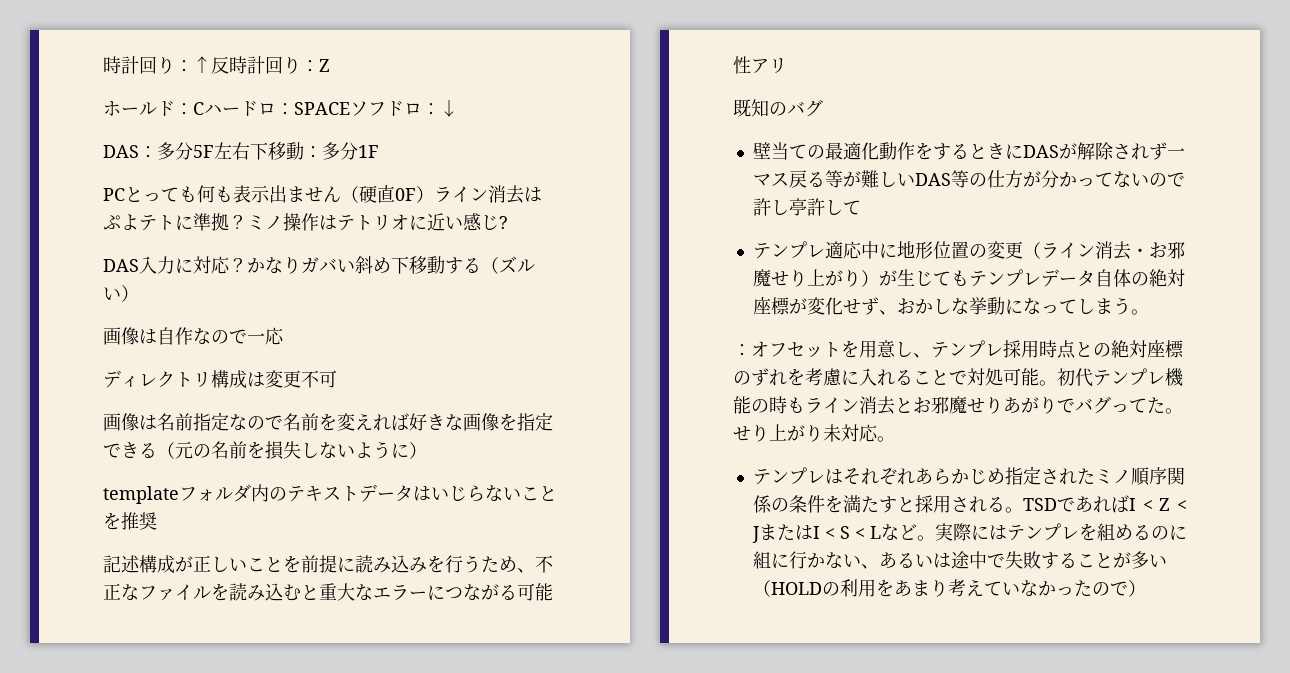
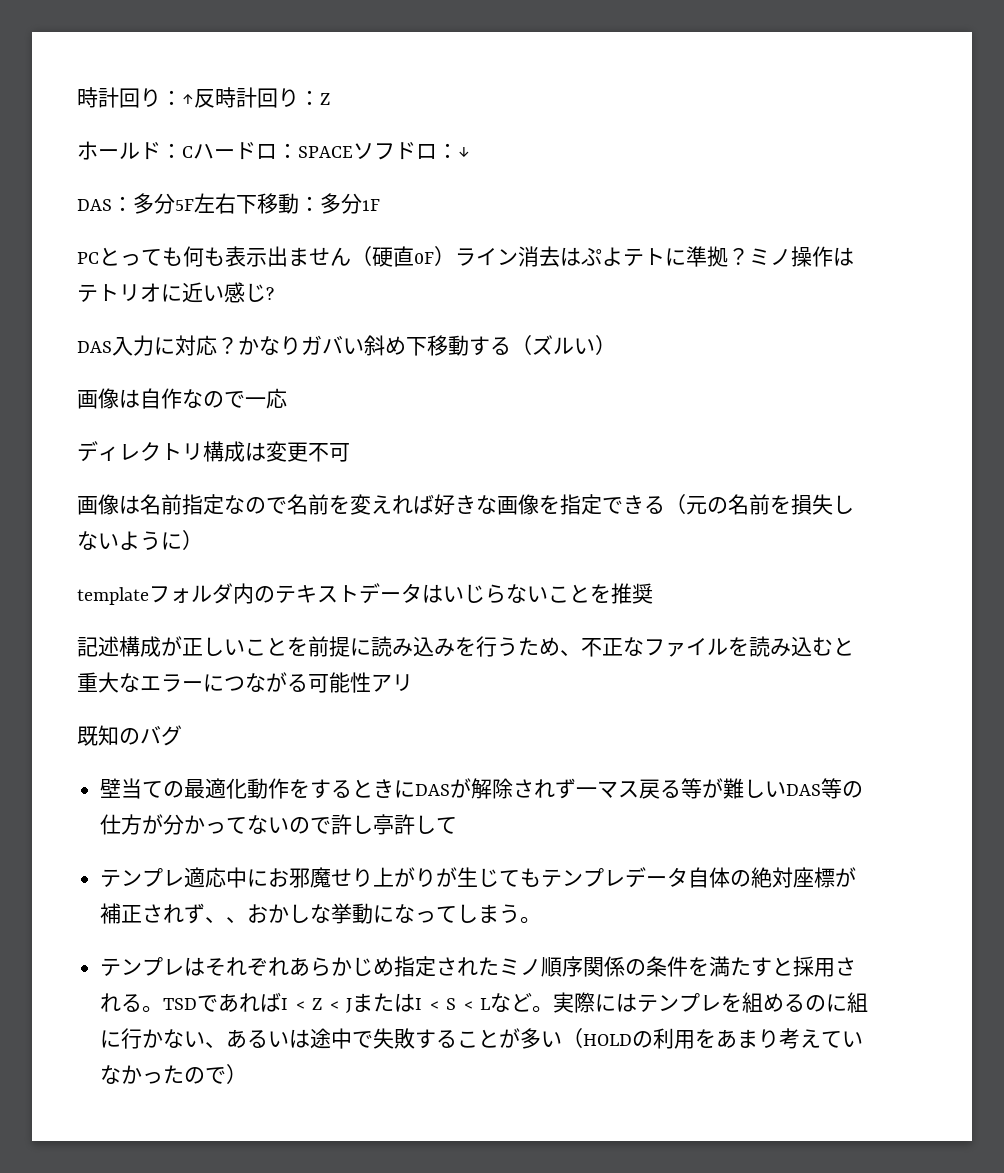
- テンプレ適応中に地形位置の変更（ライン消去・お邪魔せり上がり）が生じてもテンプレデータ自体の絶対座標が変化せず、おかしな挙動になってしまう。
+ テンプレ適応中にお邪魔せり上がりが生じてもテンプレデータ自体の絶対座標が補正されず、、おかしな挙動になってしまう。
- ：オフセットを用意し、テンプレ採用時点との絶対座標のずれを考慮に入れることで対処可能。初代テンプレ機能の時もライン消去とお邪魔せりあがりでバグってた。せり上がり未対応。

